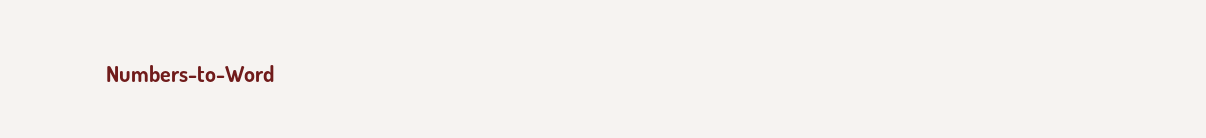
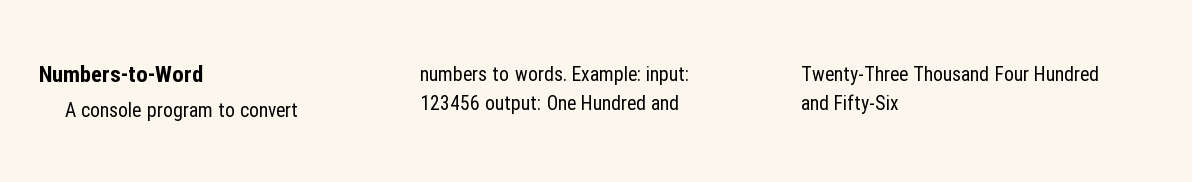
+ A console program to convert numbers to words. Example: input: 123456 output: One Hundred and Twenty-Three Thousand Four Hundred and Fifty-Six

